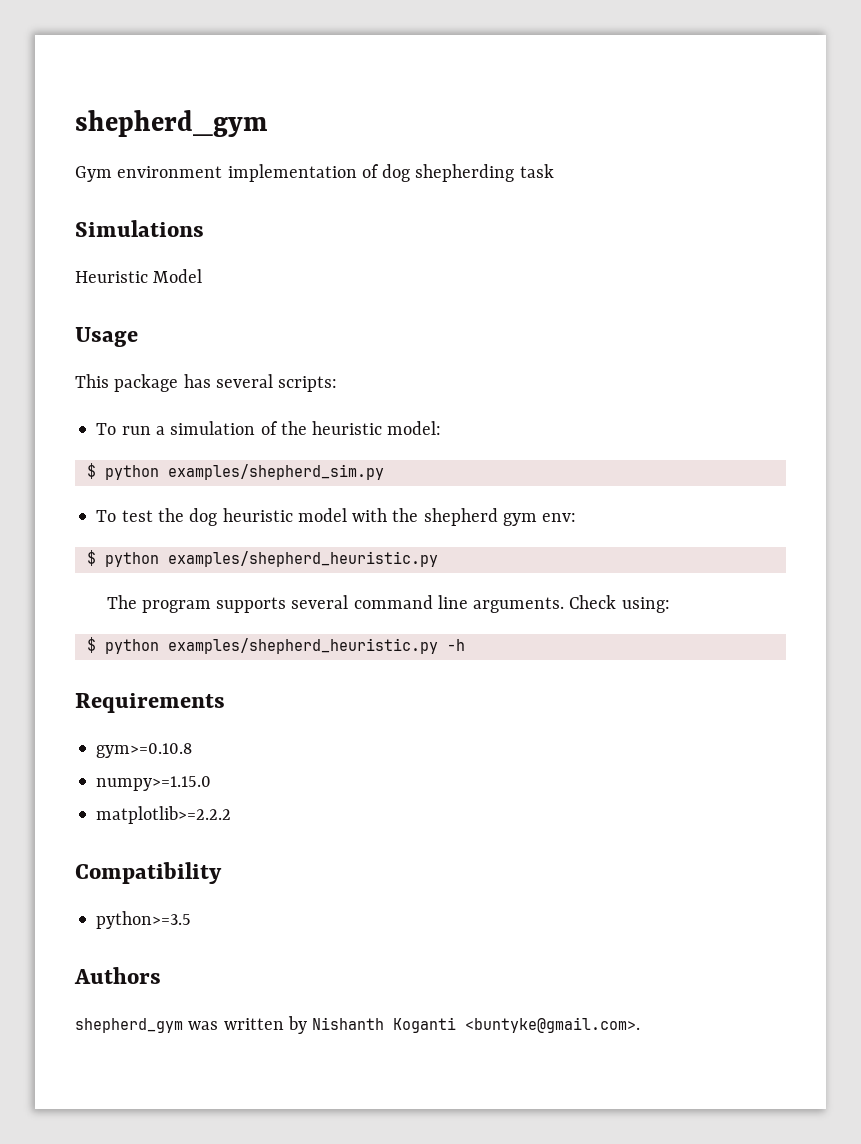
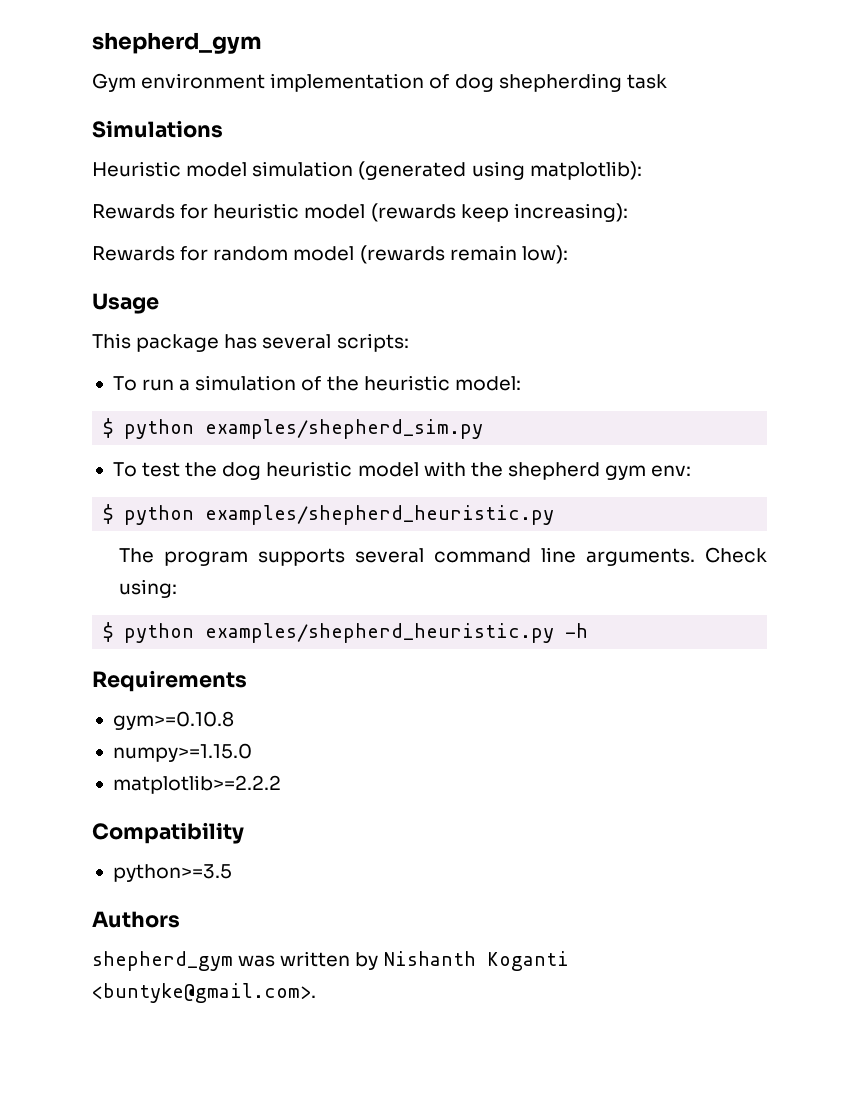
- Heuristic Model
+ Heuristic model simulation (generated using matplotlib):
+ Rewards for heuristic model (rewards keep increasing):
+ Rewards for random model (rewards remain low):

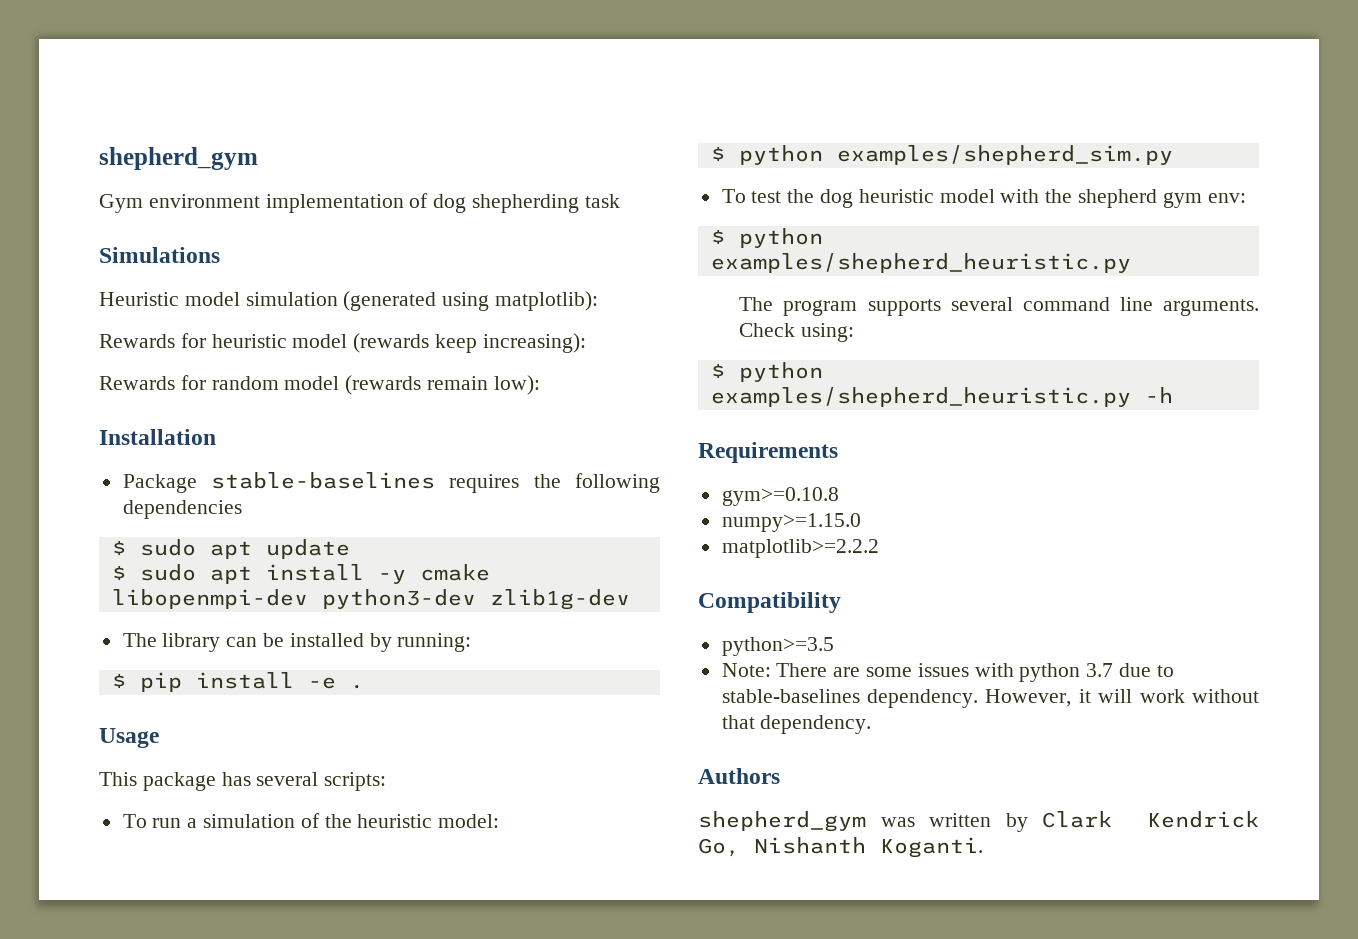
+ Installation
+ Package stable-baselines requires the following dependencies
+ $ sudo apt update
+ $ sudo apt install -y cmake libopenmpi-dev python3-dev zlib1g-dev
+ The library can be installed by running:
+ $ pip install -e .
+ Note: There are some issues with python 3.7 due to stable-baselines dependency. However, it will work without that dependency.
- shepherd_gym was written by Nishanth Koganti <buntyke@gmail.com>.
+ shepherd_gym was written by Clark Kendrick Go, Nishanth Koganti.

